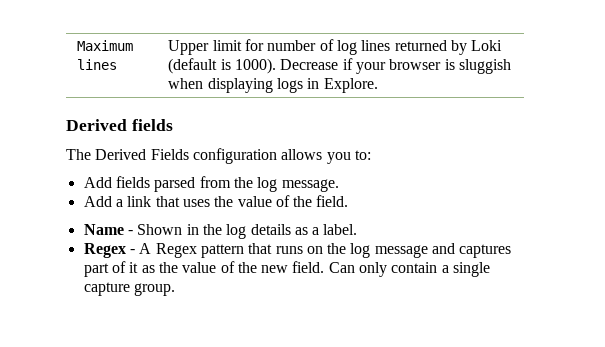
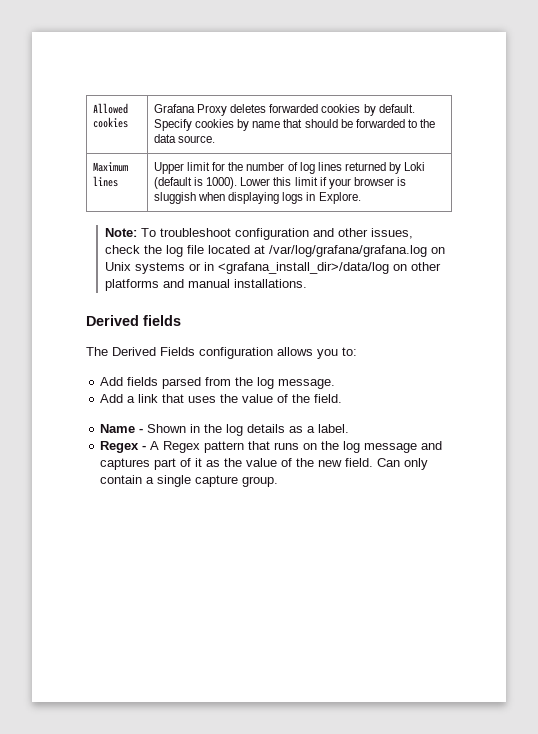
+ Allowed cookies | Grafana Proxy deletes forwarded cookies by default. Specify cookies by name that should be forwarded to the data source.
- Maximum lines | Upper limit for number of log lines returned by Loki (default is 1000). Decrease if your browser is sluggish when displaying logs in Explore.
+ Maximum lines | Upper limit for the number of log lines returned by Loki (default is 1000). Lower this limit if your browser is sluggish when displaying logs in Explore.
+ Note: To troubleshoot configuration and other issues, check the log file located at /var/log/grafana/grafana.log on Unix systems or in <grafana_install_dir>/data/log on other platforms and manual installations.

